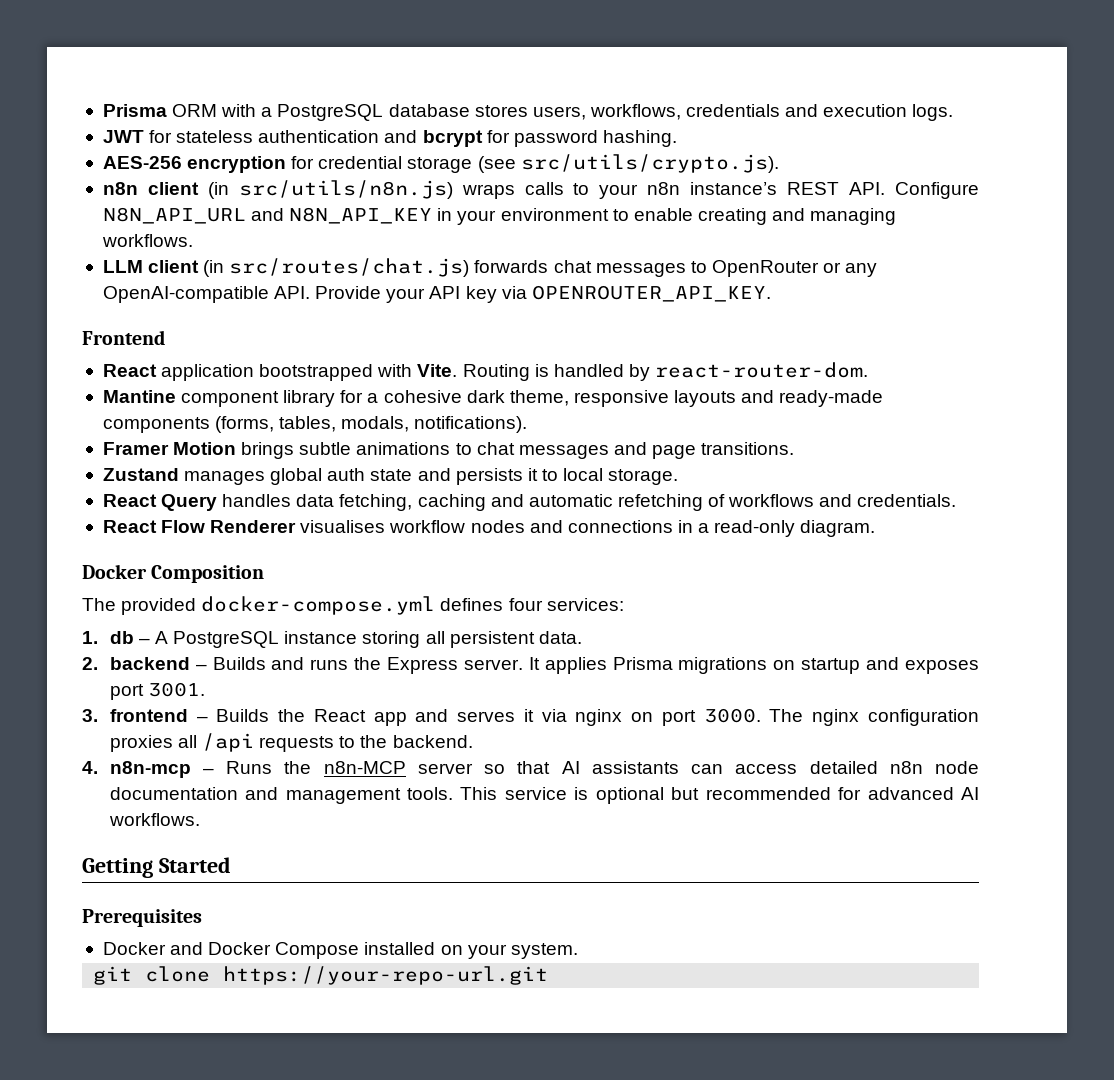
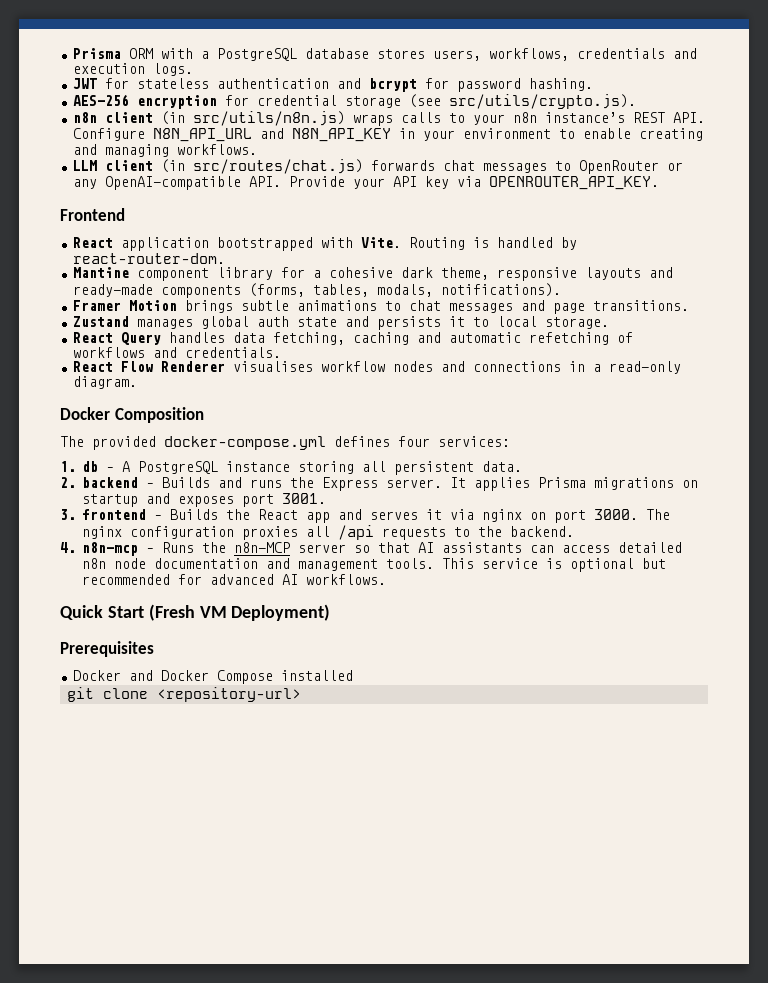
- Getting Started
+ Quick Start (Fresh VM Deployment)
- Docker and Docker Compose installed on your system.
+ Docker and Docker Compose installed
- git clone https://your-repo-url.git
+ git clone <repository-url>

